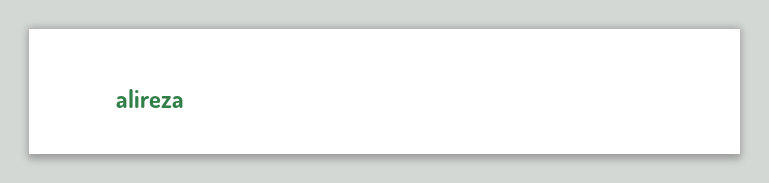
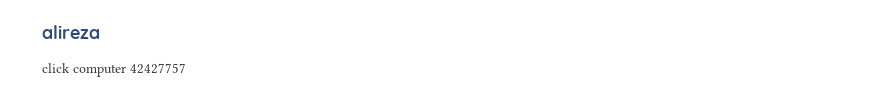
+ click computer 42427757

